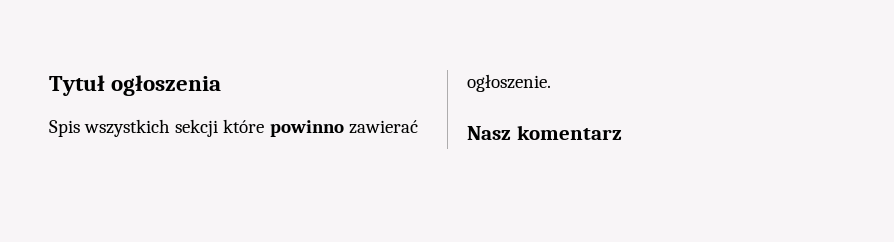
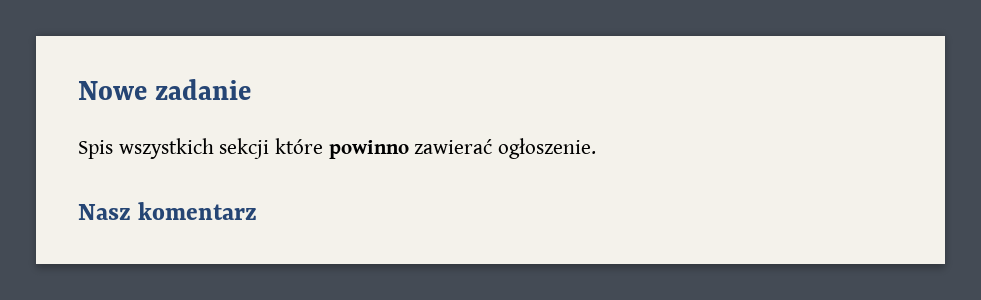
- Tytuł ogłoszenia
+ Nowe zadanie

